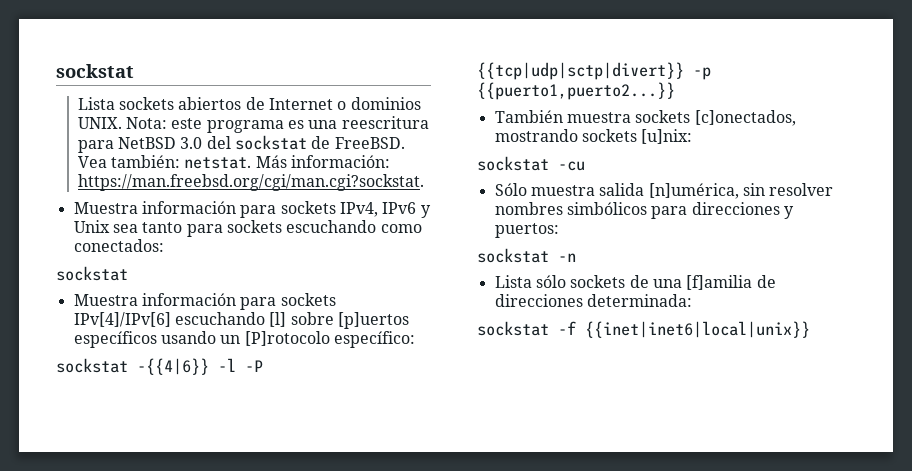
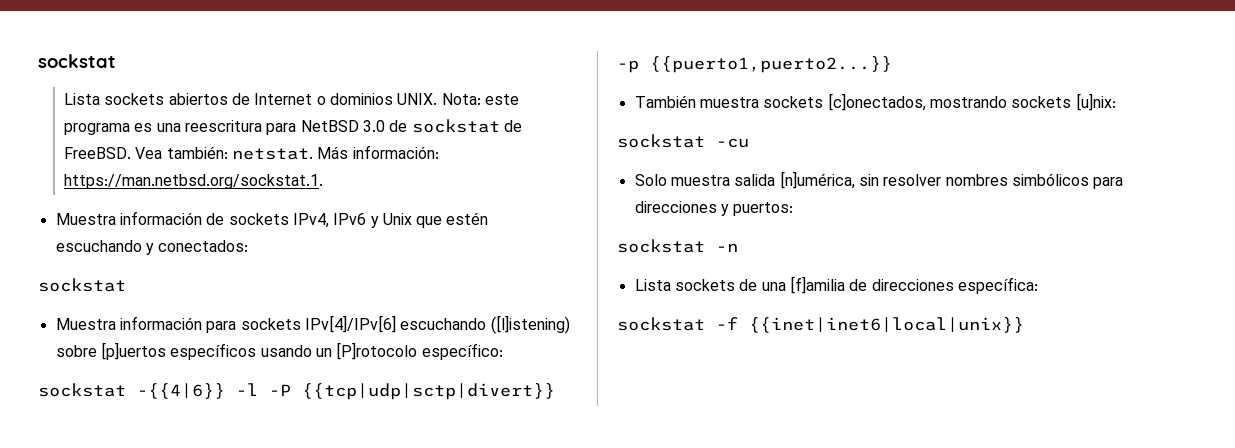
- Nota: este programa es una reescritura para NetBSD 3.0 del sockstat de FreeBSD.
+ Nota: este programa es una reescritura para NetBSD 3.0 de sockstat de FreeBSD.
- Más información: https://man.freebsd.org/cgi/man.cgi?sockstat.
- Muestra información para sockets IPv4, IPv6 y Unix sea tanto para sockets escuchando como conectados:
+ Más información: https://man.netbsd.org/sockstat.1.
+ Muestra información de sockets IPv4, IPv6 y Unix que estén escuchando y conectados:
- Muestra información para sockets IPv[4]/IPv[6] escuchando [l] sobre [p]uertos específicos usando un [P]rotocolo específico:
+ Muestra información para sockets IPv[4]/IPv[6] escuchando ([l]istening) sobre [p]uertos específicos usando un [P]rotocolo específico:
- Sólo muestra salida [n]umérica, sin resolver nombres simbólicos para direcciones y puertos:
+ Solo muestra salida [n]umérica, sin resolver nombres simbólicos para direcciones y puertos:
- Lista sólo sockets de una [f]amilia de direcciones determinada:
+ Lista sockets de una [f]amilia de direcciones específica:

